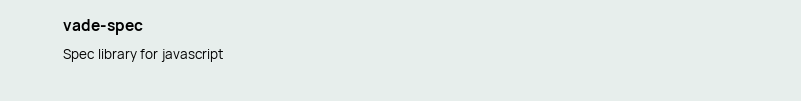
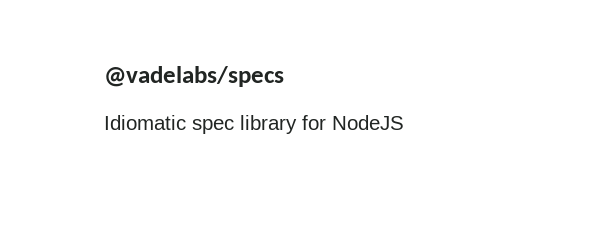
- vade-spec
- Spec library for javascript
+ @vadelabs/specs
+ Idiomatic spec library for NodeJS

